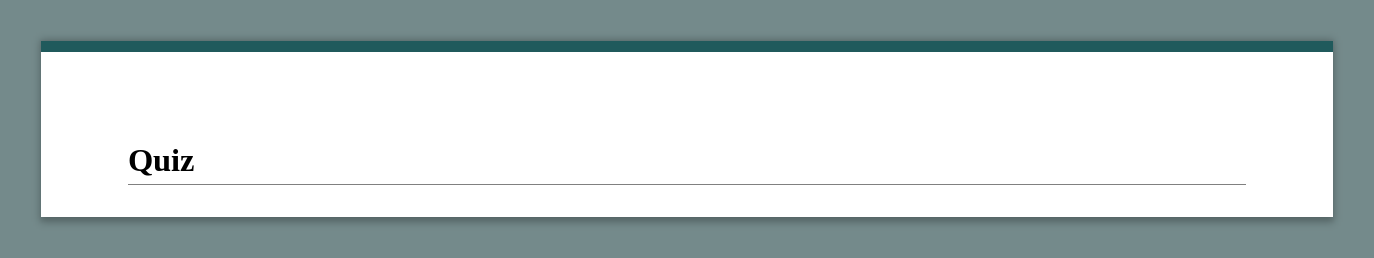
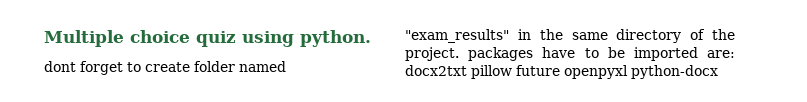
- Quiz
+ Multiple choice quiz using python.
+ dont forget to create folder named "exam_results" in the same directory of the project. packages have to be imported are: docx2txt pillow future openpyxl python-docx

